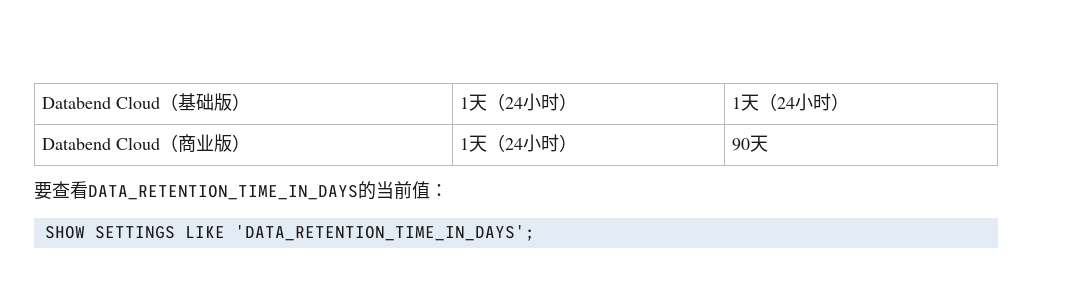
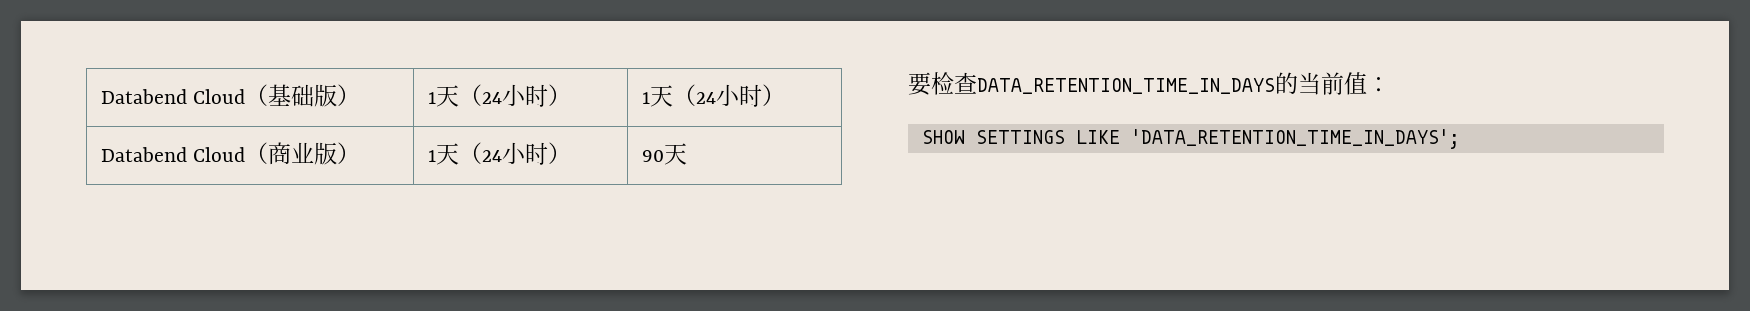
- 要查看DATA_RETENTION_TIME_IN_DAYS的当前值：
+ 要检查DATA_RETENTION_TIME_IN_DAYS的当前值：

